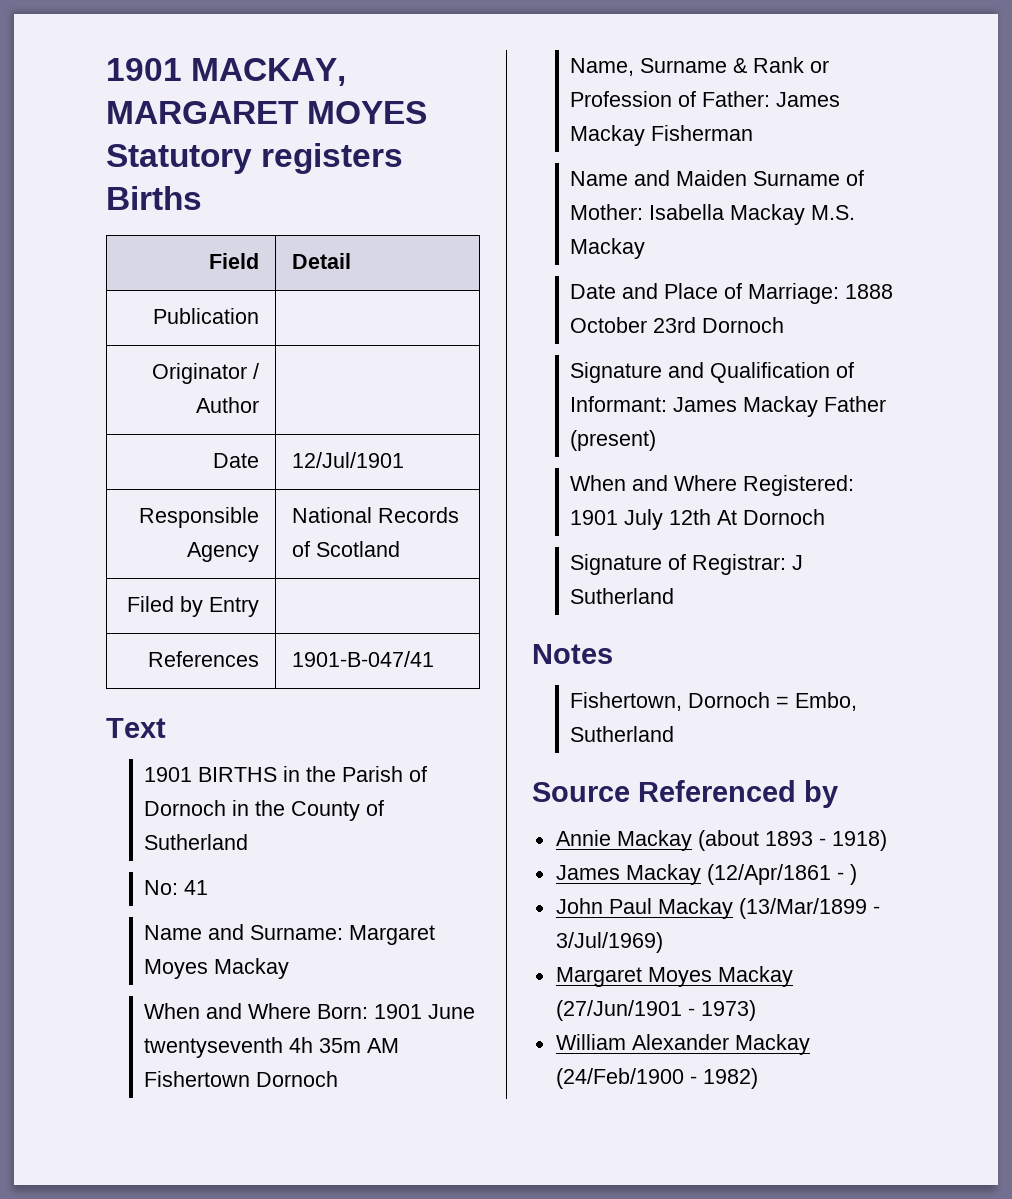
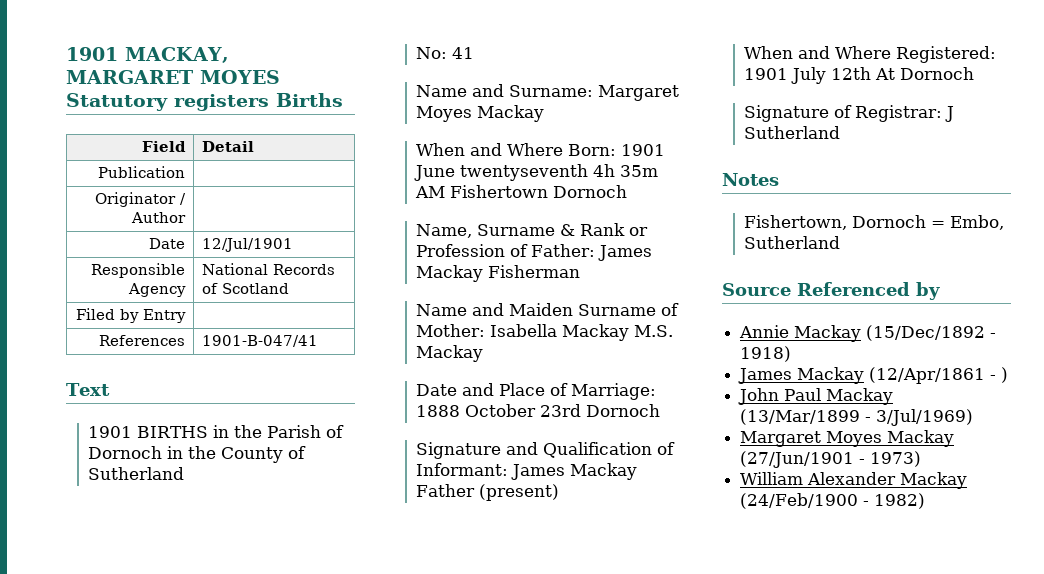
- Annie Mackay (about 1893 - 1918)
+ Annie Mackay (15/Dec/1892 - 1918)

